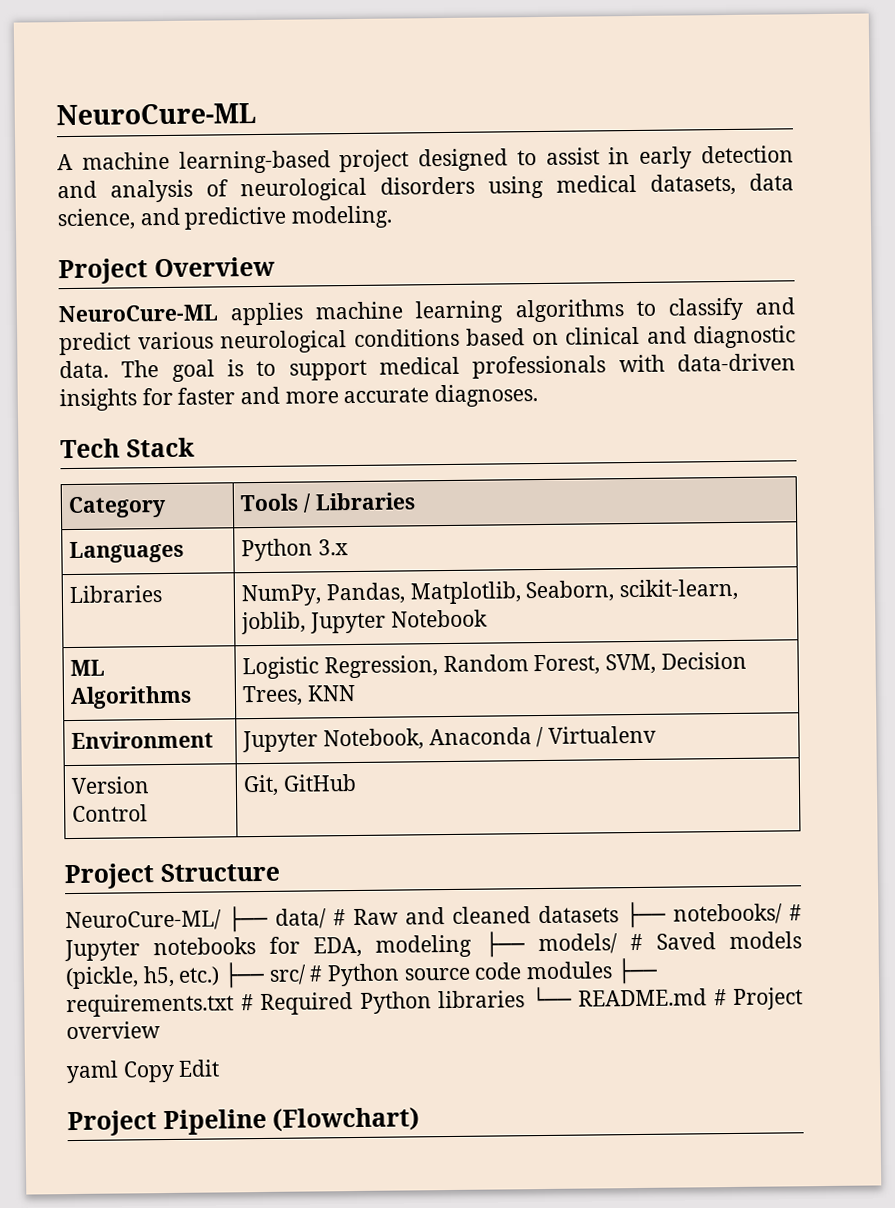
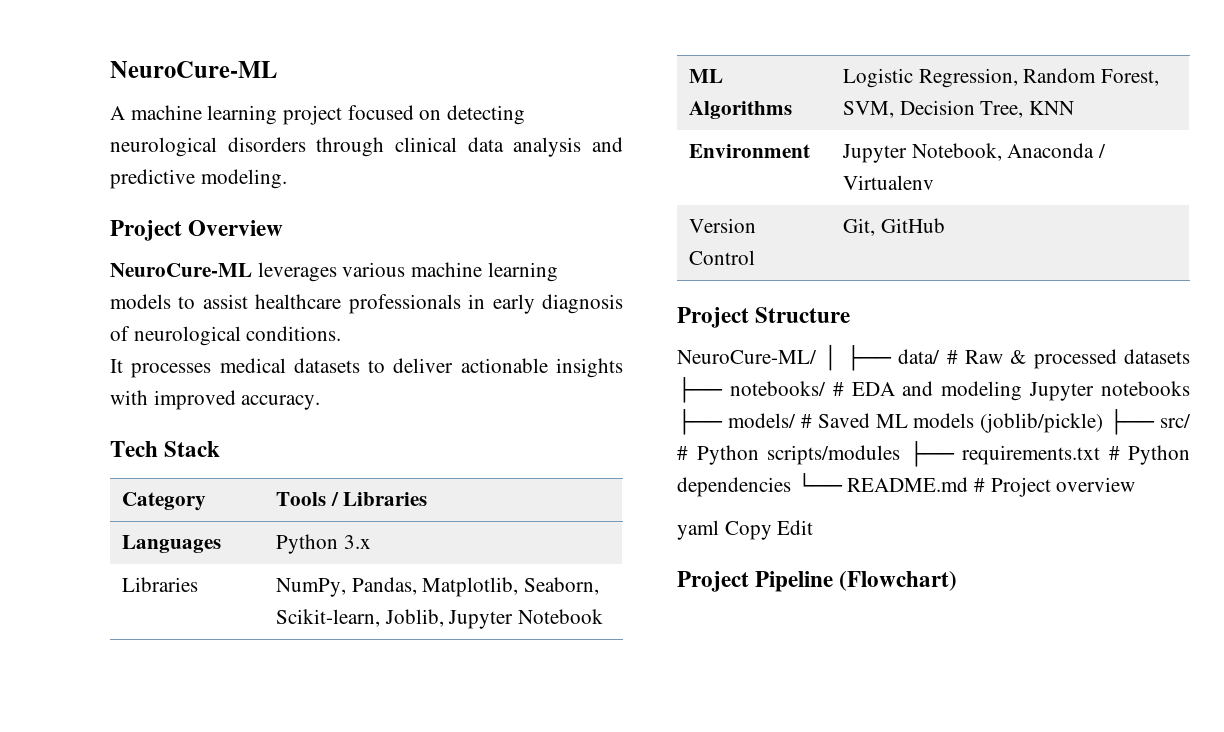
- A machine learning-based project designed to assist in early detection and analysis of neurological disorders using medical datasets, data science, and predictive modeling.
+ A machine learning project focused on detecting neurological disorders through clinical data analysis and predictive modeling.
- NeuroCure-ML applies machine learning algorithms to classify and predict various neurological conditions based on clinical and diagnostic data. The goal is to support medical professionals with data-driven insights for faster and more accurate diagnoses.
+ NeuroCure-ML leverages various machine learning models to assist healthcare professionals in early diagnosis of neurological conditions.
+ It processes medical datasets to deliver actionable insights with improved accuracy.
- Libraries | NumPy, Pandas, Matplotlib, Seaborn, scikit-learn, joblib, Jupyter Notebook
+ Libraries | NumPy, Pandas, Matplotlib, Seaborn, Scikit-learn, Joblib, Jupyter Notebook
- ML Algorithms | Logistic Regression, Random Forest, SVM, Decision Trees, KNN
+ ML Algorithms | Logistic Regression, Random Forest, SVM, Decision Tree, KNN
- NeuroCure-ML/ ├── data/ # Raw and cleaned datasets ├── notebooks/ # Jupyter notebooks for EDA, modeling ├── models/ # Saved models (pickle, h5, etc.) ├── src/ # Python source code modules ├── requirements.txt # Required Python libraries └── README.md # Project overview
+ NeuroCure-ML/ │ ├── data/ # Raw & processed datasets ├── notebooks/ # EDA and modeling Jupyter notebooks ├── models/ # Saved ML models (joblib/pickle) ├── src/ # Python scripts/modules ├── requirements.txt # Python dependencies └── README.md # Project overview

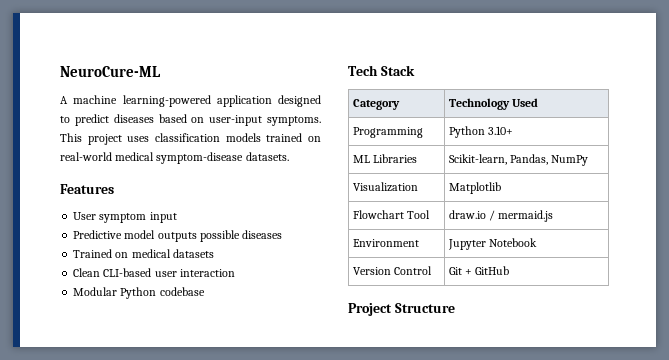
- A machine learning project focused on detecting neurological disorders through clinical data analysis and predictive modeling.
- Project Overview
- NeuroCure-ML leverages various machine learning models to assist healthcare professionals in early diagnosis of neurological conditions.
- It processes medical datasets to deliver actionable insights with improved accuracy.
+ A machine learning-powered application designed to predict diseases based on user-input symptoms. This project uses classification models trained on real-world medical symptom-disease datasets.
+ Features
+ User symptom input
+ Predictive model outputs possible diseases
+ Trained on medical datasets
+ Clean CLI-based user interaction
+ Modular Python codebase
- Category | Tools / Libraries
- Languages | Python 3.x
- Libraries | NumPy, Pandas, Matplotlib, Seaborn, Scikit-learn, Joblib, Jupyter Notebook
- ML Algorithms | Logistic Regression, Random Forest, SVM, Decision Tree, KNN
- Environment | Jupyter Notebook, Anaconda / Virtualenv
+ Category | Technology Used
+ Programming | Python 3.10+
+ ML Libraries | Scikit-learn, Pandas, NumPy
+ Visualization | Matplotlib
+ Flowchart Tool | draw.io / mermaid.js
+ Environment | Jupyter Notebook
- Version Control | Git, GitHub
+ Version Control | Git + GitHub
- NeuroCure-ML/ │ ├── data/ # Raw & processed datasets ├── notebooks/ # EDA and modeling Jupyter notebooks ├── models/ # Saved ML models (joblib/pickle) ├── src/ # Python scripts/modules ├── requirements.txt # Python dependencies └── README.md # Project overview
- yaml Copy Edit
- Project Pipeline (Flowchart)

